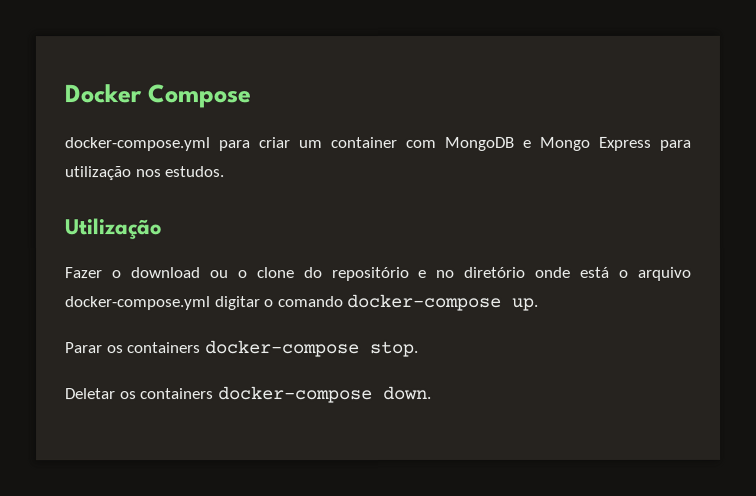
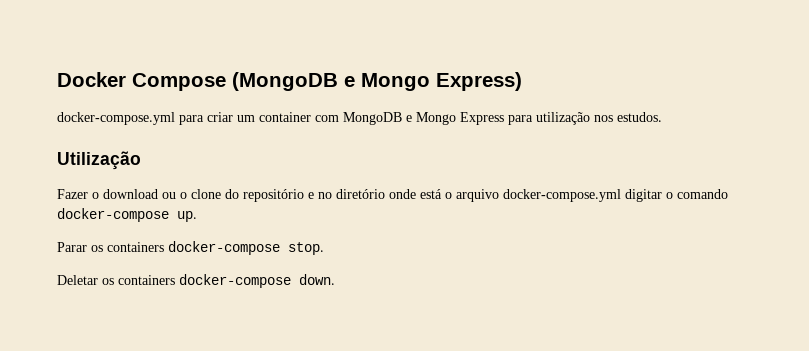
- Docker Compose
+ Docker Compose (MongoDB e Mongo Express)

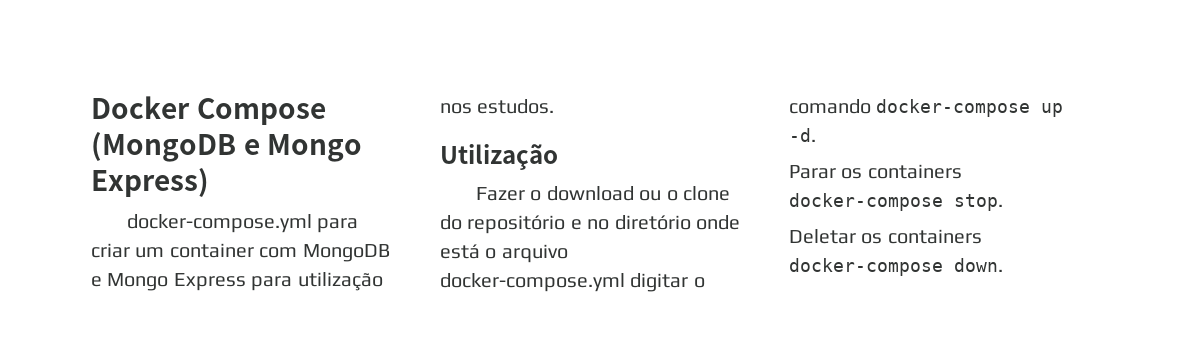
- Fazer o download ou o clone do repositório e no diretório onde está o arquivo docker-compose.yml digitar o comando docker-compose up.
+ Fazer o download ou o clone do repositório e no diretório onde está o arquivo docker-compose.yml digitar o comando docker-compose up -d.

